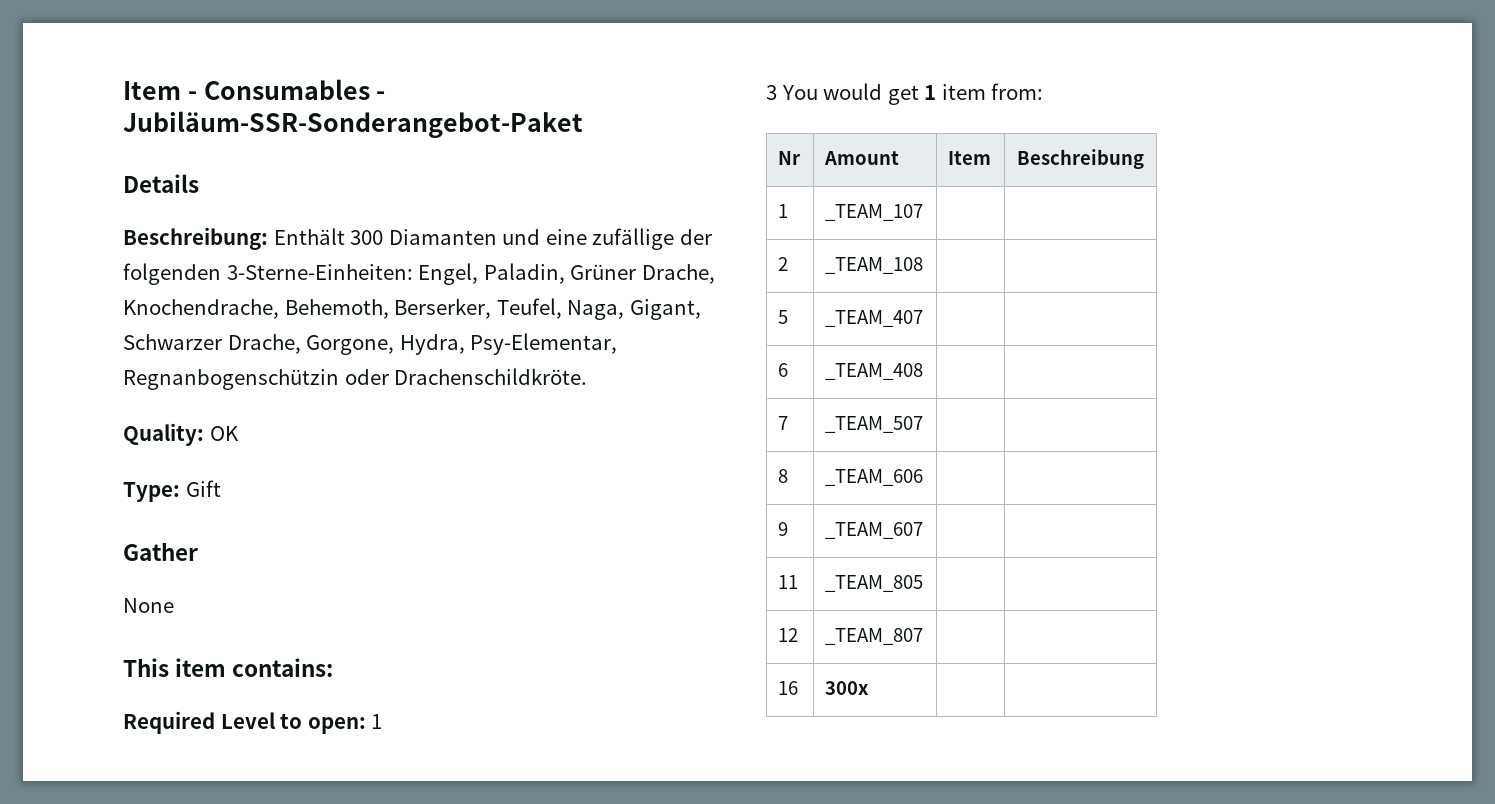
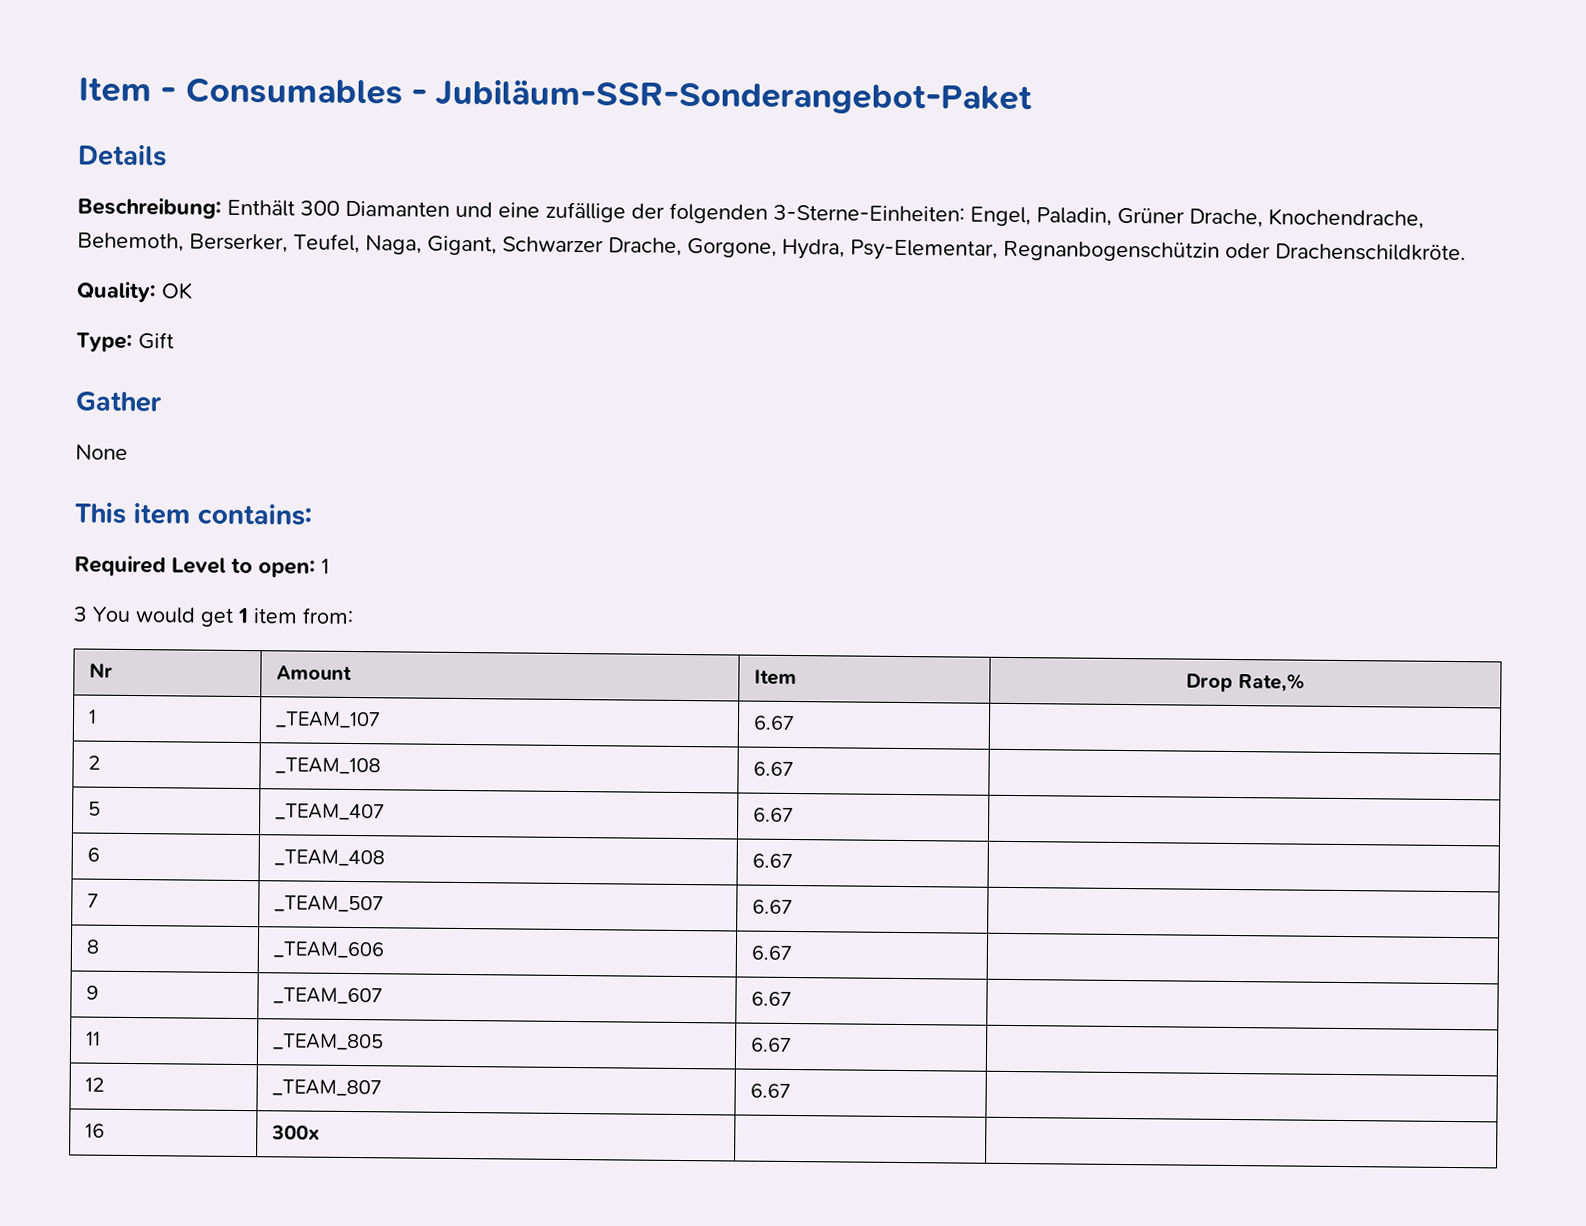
- Nr | Amount | Item | Beschreibung
+ Nr | Amount | Item | Drop Rate,%
- 1 | _TEAM_107 | |
+ 1 | _TEAM_107 | 6.67 |
- 2 | _TEAM_108 | |
+ 2 | _TEAM_108 | 6.67 |
- 5 | _TEAM_407 | |
+ 5 | _TEAM_407 | 6.67 |
- 6 | _TEAM_408 | |
+ 6 | _TEAM_408 | 6.67 |
- 7 | _TEAM_507 | |
+ 7 | _TEAM_507 | 6.67 |
- 8 | _TEAM_606 | |
+ 8 | _TEAM_606 | 6.67 |
- 9 | _TEAM_607 | |
+ 9 | _TEAM_607 | 6.67 |
- 11 | _TEAM_805 | |
+ 11 | _TEAM_805 | 6.67 |
- 12 | _TEAM_807 | |
+ 12 | _TEAM_807 | 6.67 |

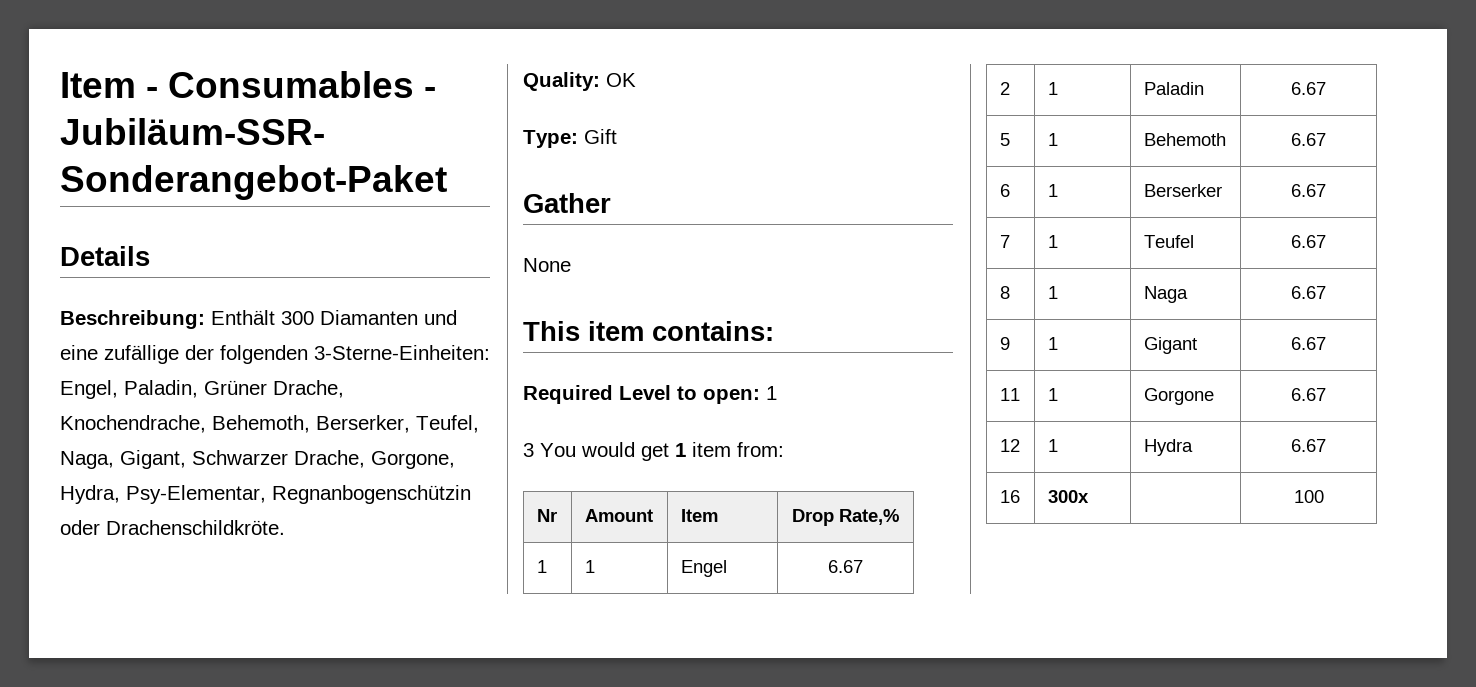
- 1 | _TEAM_107 | 6.67 |
+ 1 | 1 | Engel | 6.67
- 2 | _TEAM_108 | 6.67 |
+ 2 | 1 | Paladin | 6.67
- 5 | _TEAM_407 | 6.67 |
+ 5 | 1 | Behemoth | 6.67
- 6 | _TEAM_408 | 6.67 |
+ 6 | 1 | Berserker | 6.67
- 7 | _TEAM_507 | 6.67 |
+ 7 | 1 | Teufel | 6.67
- 8 | _TEAM_606 | 6.67 |
+ 8 | 1 | Naga | 6.67
- 9 | _TEAM_607 | 6.67 |
+ 9 | 1 | Gigant | 6.67
- 11 | _TEAM_805 | 6.67 |
+ 11 | 1 | Gorgone | 6.67
- 12 | _TEAM_807 | 6.67 |
+ 12 | 1 | Hydra | 6.67
- 16 | 300x | |
+ 16 | 300x | | 100

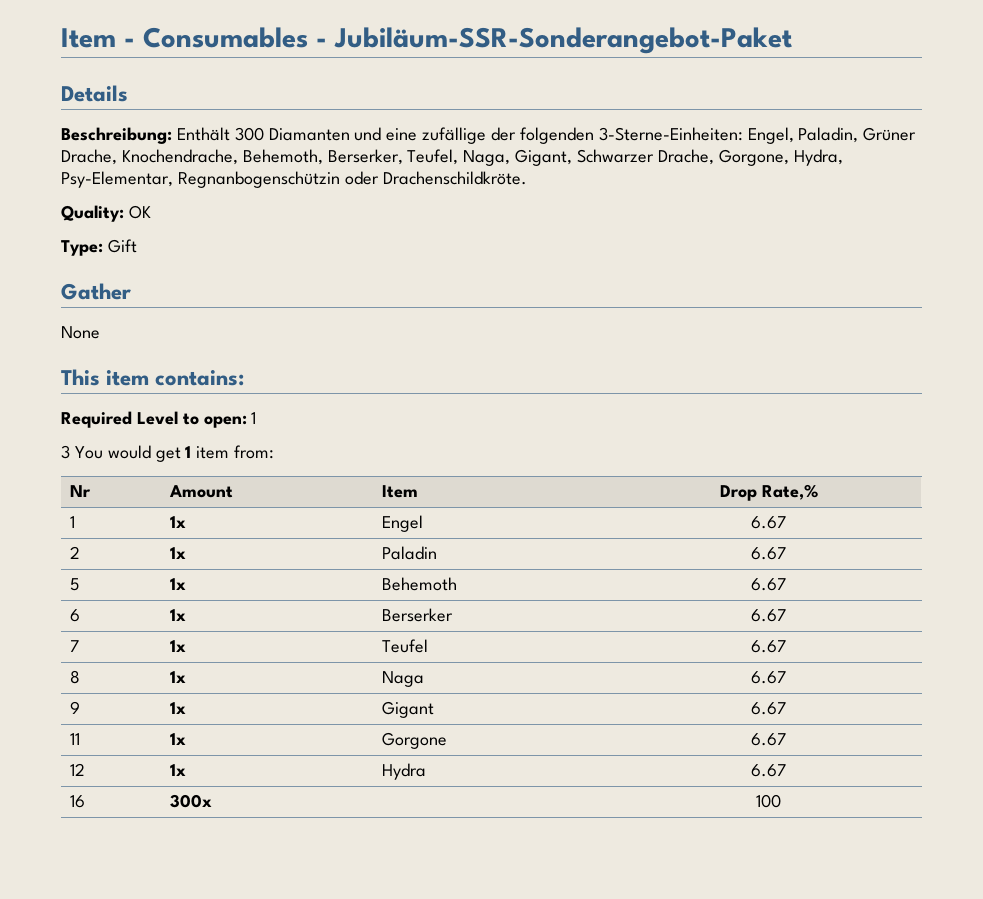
- 1 | 1 | Engel | 6.67
+ 1 | 1x | Engel | 6.67
- 2 | 1 | Paladin | 6.67
+ 2 | 1x | Paladin | 6.67
- 5 | 1 | Behemoth | 6.67
+ 5 | 1x | Behemoth | 6.67
- 6 | 1 | Berserker | 6.67
+ 6 | 1x | Berserker | 6.67
- 7 | 1 | Teufel | 6.67
+ 7 | 1x | Teufel | 6.67
- 8 | 1 | Naga | 6.67
+ 8 | 1x | Naga | 6.67
- 9 | 1 | Gigant | 6.67
+ 9 | 1x | Gigant | 6.67
- 11 | 1 | Gorgone | 6.67
+ 11 | 1x | Gorgone | 6.67
- 12 | 1 | Hydra | 6.67
+ 12 | 1x | Hydra | 6.67

